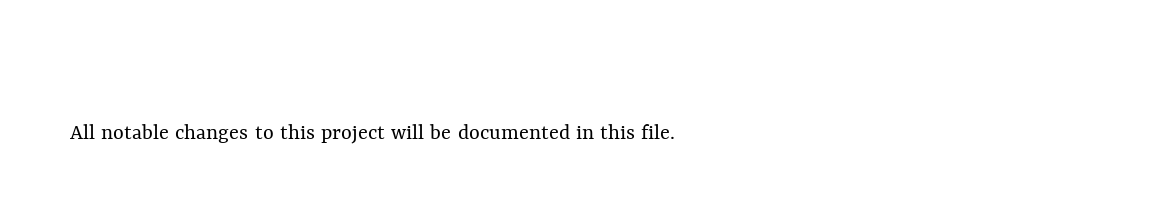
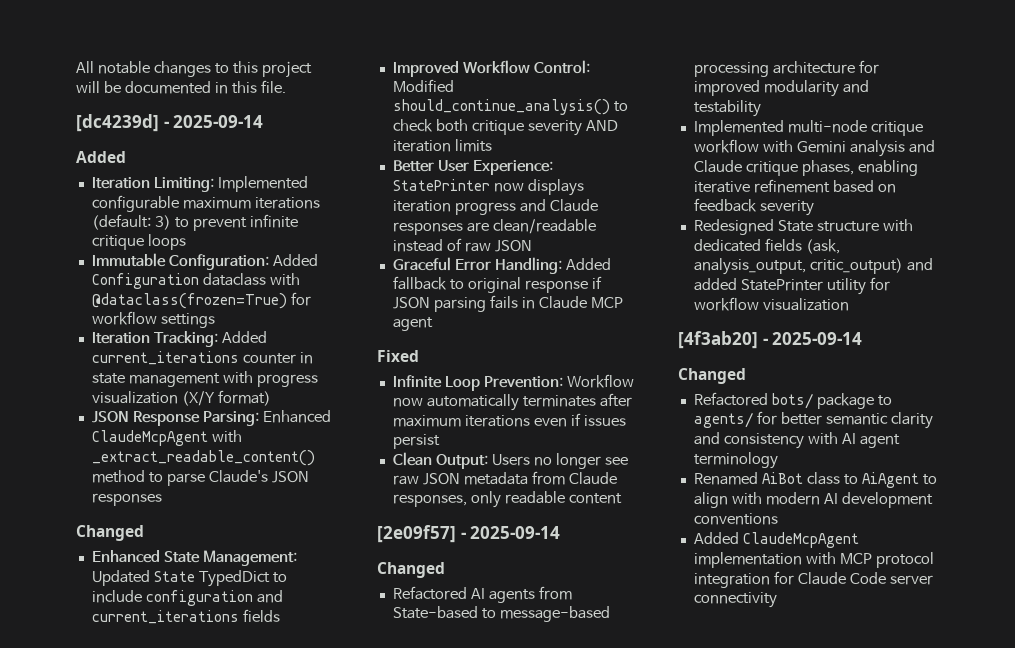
+ [dc4239d] - 2025-09-14
+ Added
+ Iteration Limiting: Implemented configurable maximum iterations (default: 3) to prevent infinite critique loops
+ Immutable Configuration: Added Configuration dataclass with @dataclass(frozen=True) for workflow settings
+ Iteration Tracking: Added current_iterations counter in state management with progress visualization (X/Y format)
+ JSON Response Parsing: Enhanced ClaudeMcpAgent with _extract_readable_content() method to parse Claude's JSON responses
+ Changed
+ Enhanced State Management: Updated State TypedDict to include configuration and current_iterations fields
+ Improved Workflow Control: Modified should_continue_analysis() to check both critique severity AND iteration limits
+ Better User Experience: StatePrinter now displays iteration progress and Claude responses are clean/readable instead of raw JSON
+ Graceful Error Handling: Added fallback to original response if JSON parsing fails in Claude MCP agent
+ Fixed
+ Infinite Loop Prevention: Workflow now automatically terminates after maximum iterations even if issues persist
+ Clean Output: Users no longer see raw JSON metadata from Claude responses, only readable content
+ [2e09f57] - 2025-09-14
+ Changed
+ Refactored AI agents from State-based to message-based processing architecture for improved modularity and testability
+ Implemented multi-node critique workflow with Gemini analysis and Claude critique phases, enabling iterative refinement based on feedback severity
+ Redesigned State structure with dedicated fields (ask, analysis_output, critic_output) and added StatePrinter utility for workflow visualization
+ [4f3ab20] - 2025-09-14
+ Changed
+ Refactored bots/ package to agents/ for better semantic clarity and consistency with AI agent terminology
+ Renamed AiBot class to AiAgent to align with modern AI development conventions
+ Added ClaudeMcpAgent implementation with MCP protocol integration for Claude Code server connectivity

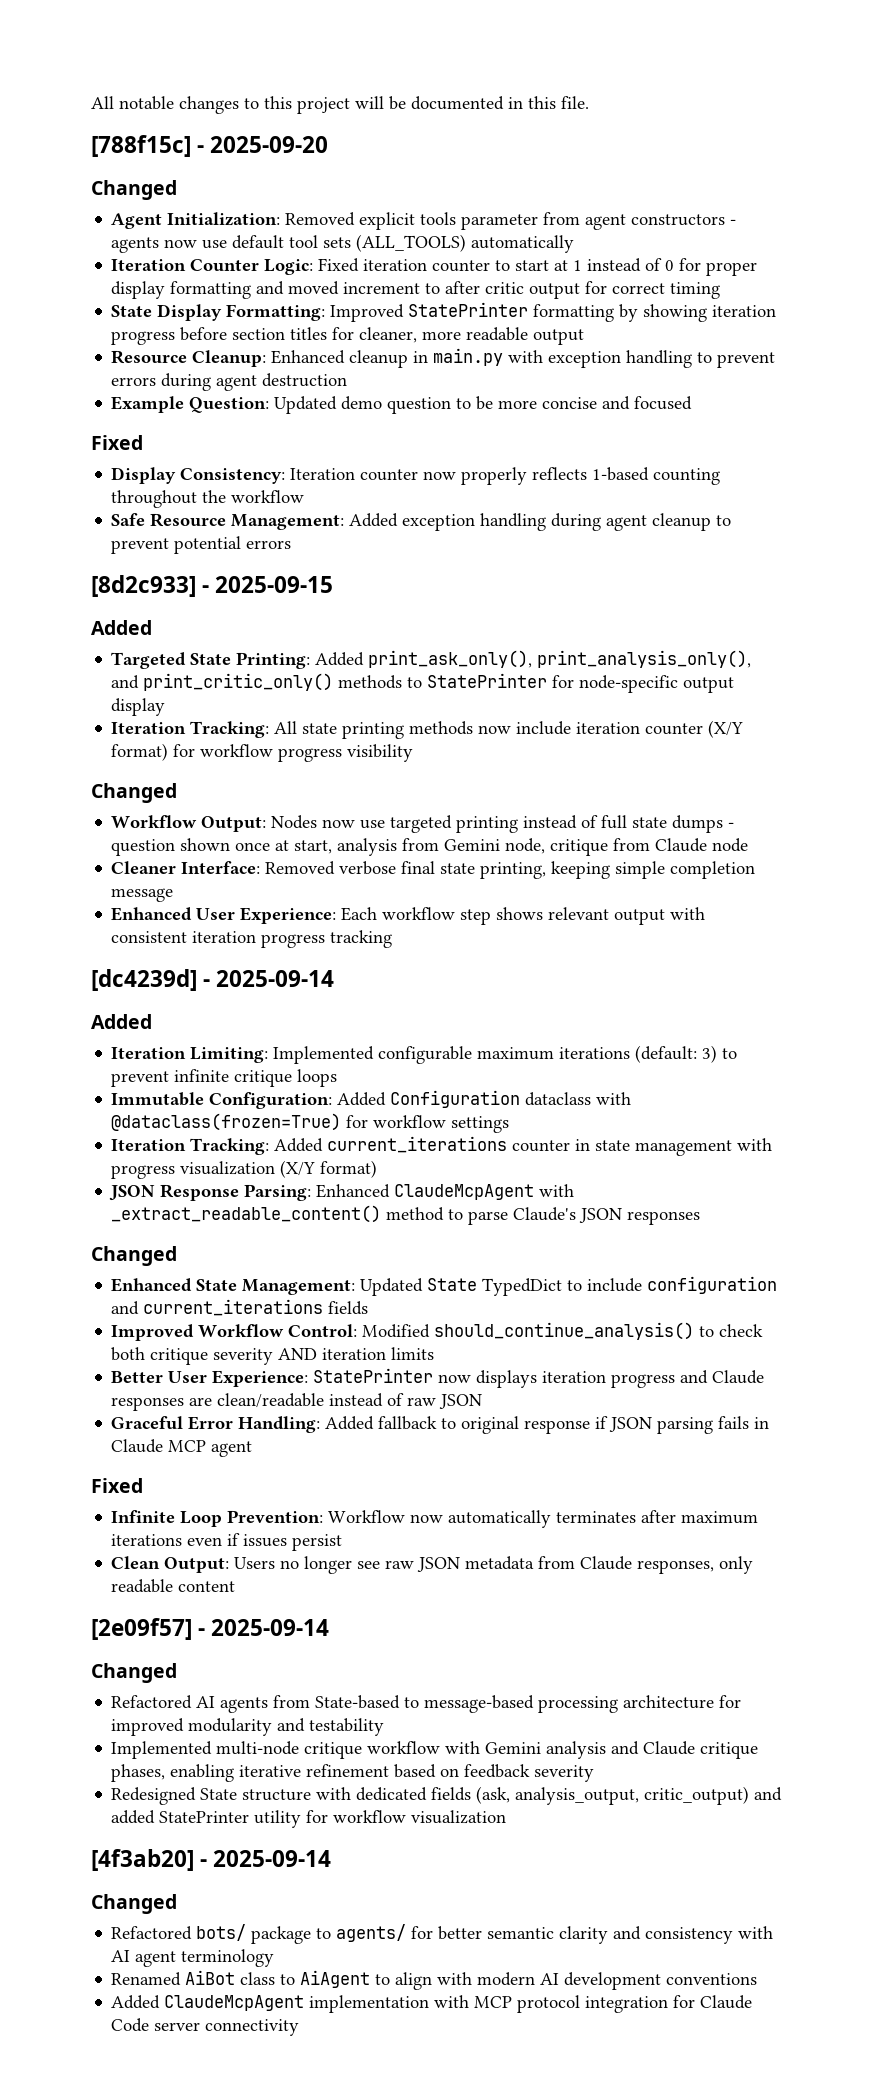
+ [788f15c] - 2025-09-20
+ Changed
+ Agent Initialization: Removed explicit tools parameter from agent constructors - agents now use default tool sets (ALL_TOOLS) automatically
+ Iteration Counter Logic: Fixed iteration counter to start at 1 instead of 0 for proper display formatting and moved increment to after critic output for correct timing
+ State Display Formatting: Improved StatePrinter formatting by showing iteration progress before section titles for cleaner, more readable output
+ Resource Cleanup: Enhanced cleanup in main.py with exception handling to prevent errors during agent destruction
+ Example Question: Updated demo question to be more concise and focused
+ Fixed
+ Display Consistency: Iteration counter now properly reflects 1-based counting throughout the workflow
+ Safe Resource Management: Added exception handling during agent cleanup to prevent potential errors
+ [8d2c933] - 2025-09-15
+ Added
+ Targeted State Printing: Added print_ask_only(), print_analysis_only(), and print_critic_only() methods to StatePrinter for node-specific output display
+ Iteration Tracking: All state printing methods now include iteration counter (X/Y format) for workflow progress visibility
+ Changed
+ Workflow Output: Nodes now use targeted printing instead of full state dumps - question shown once at start, analysis from Gemini node, critique from Claude node
+ Cleaner Interface: Removed verbose final state printing, keeping simple completion message
+ Enhanced User Experience: Each workflow step shows relevant output with consistent iteration progress tracking

